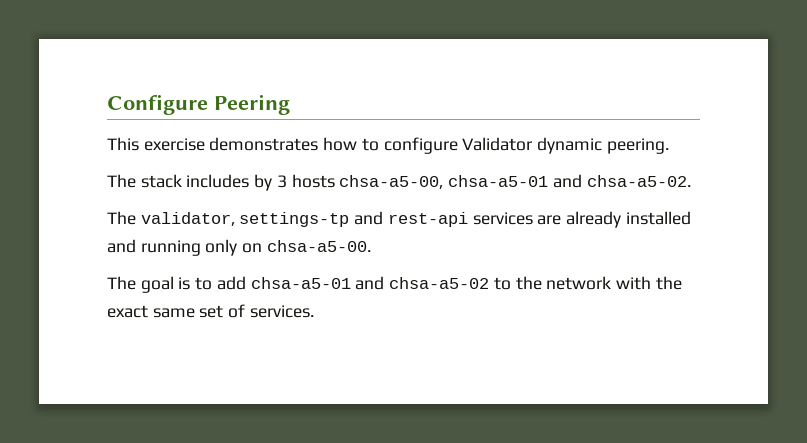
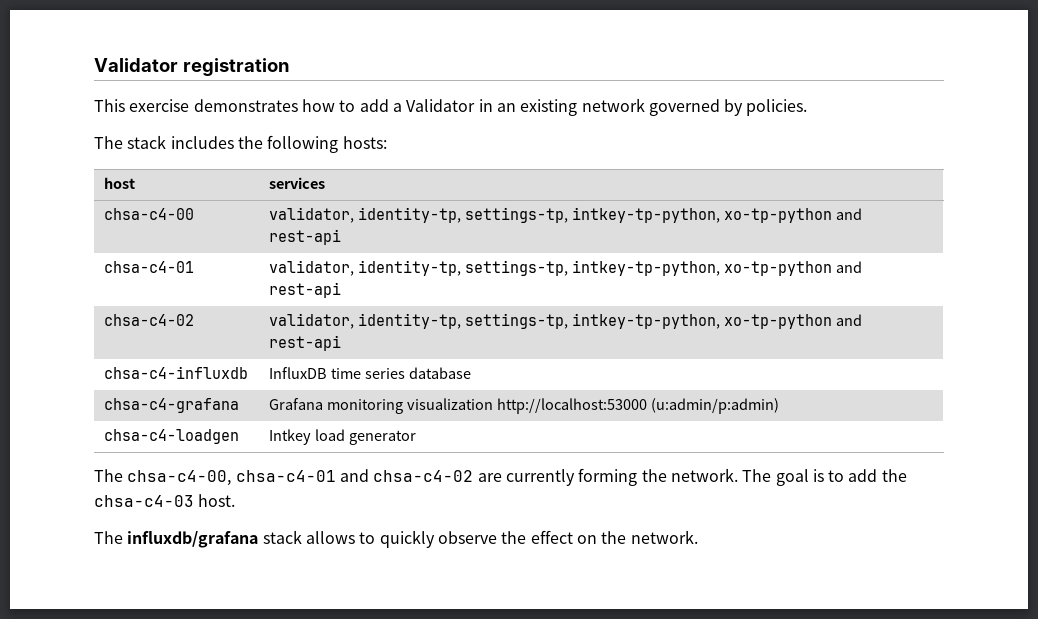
- Configure Peering
+ Validator registration
- This exercise demonstrates how to configure Validator dynamic peering.
- The stack includes by 3 hosts chsa-a5-00, chsa-a5-01 and chsa-a5-02.
- The validator, settings-tp and rest-api services are already installed and running only on chsa-a5-00.
- The goal is to add chsa-a5-01 and chsa-a5-02 to the network with the exact same set of services.
+ This exercise demonstrates how to add a Validator in an existing network governed by policies.
+ The stack includes the following hosts:
+ host | services
+ chsa-c4-00 | validator, identity-tp, settings-tp, intkey-tp-python, xo-tp-python and rest-api
+ chsa-c4-01 | validator, identity-tp, settings-tp, intkey-tp-python, xo-tp-python and rest-api
+ chsa-c4-02 | validator, identity-tp, settings-tp, intkey-tp-python, xo-tp-python and rest-api
+ chsa-c4-influxdb | InfluxDB time series database
+ chsa-c4-grafana | Grafana monitoring visualization http://localhost:53000 (u:admin/p:admin)
+ chsa-c4-loadgen | Intkey load generator
+ The chsa-c4-00, chsa-c4-01 and chsa-c4-02 are currently forming the network. The goal is to add the chsa-c4-03 host.
+ The influxdb/grafana stack allows to quickly observe the effect on the network.

